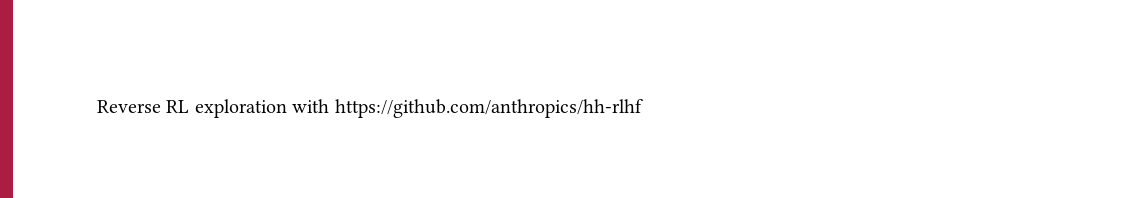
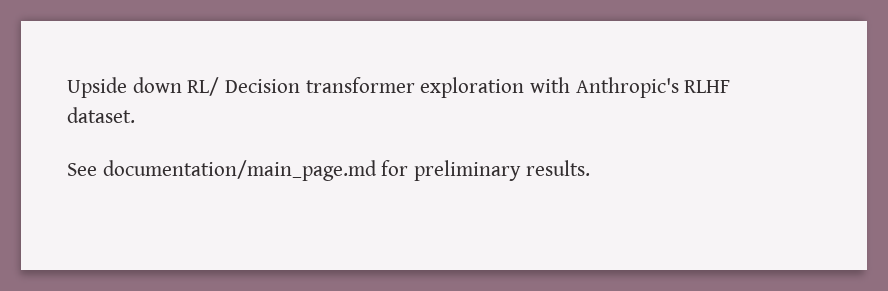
- Reverse RL exploration with https://github.com/anthropics/hh-rlhf
+ Upside down RL/ Decision transformer exploration with Anthropic's RLHF dataset.
+ See documentation/main_page.md for preliminary results.

